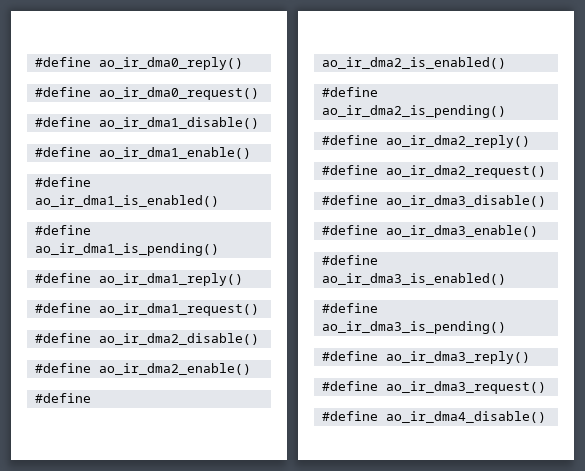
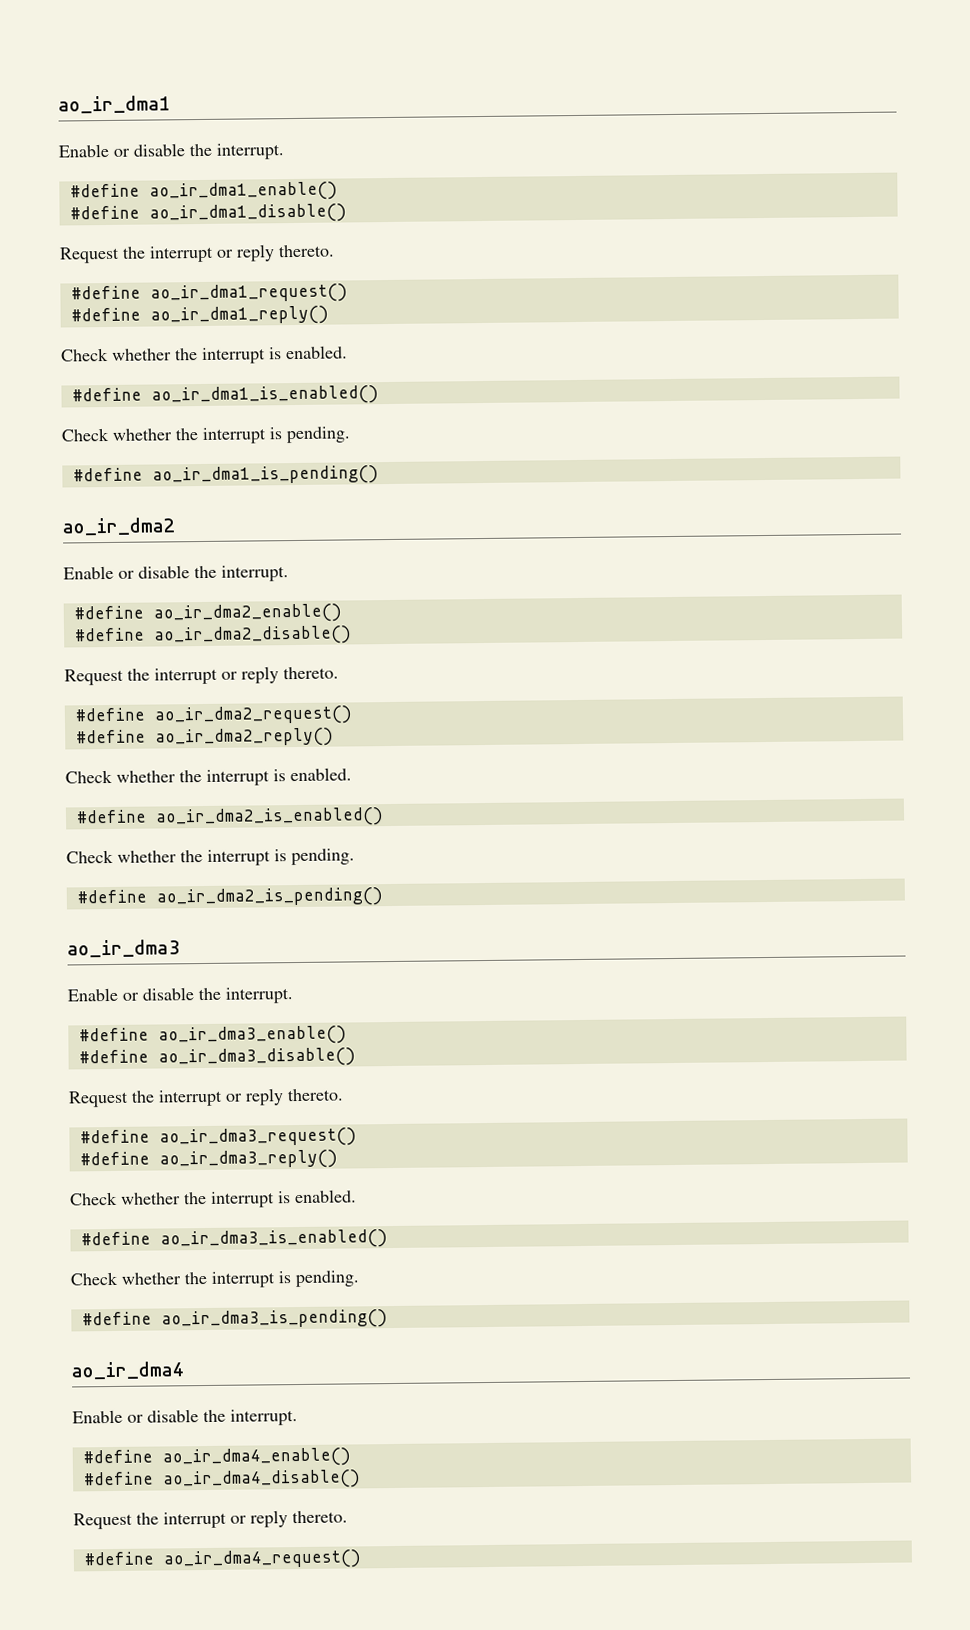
- #define ao_ir_dma0_reply()
- #define ao_ir_dma0_request()
+ ao_ir_dma1
+ Enable or disable the interrupt.
+ #define ao_ir_dma1_enable()
  #define ao_ir_dma1_disable()
- #define ao_ir_dma1_enable()
+ Request the interrupt or reply thereto.
+ #define ao_ir_dma1_request()
+ #define ao_ir_dma1_reply()
+ Check whether the interrupt is enabled.
  #define ao_ir_dma1_is_enabled()
+ Check whether the interrupt is pending.
  #define ao_ir_dma1_is_pending()
- #define ao_ir_dma1_reply()
- #define ao_ir_dma1_request()
+ ao_ir_dma2
+ Enable or disable the interrupt.
+ #define ao_ir_dma2_enable()
  #define ao_ir_dma2_disable()
- #define ao_ir_dma2_enable()
+ Request the interrupt or reply thereto.
+ #define ao_ir_dma2_request()
+ #define ao_ir_dma2_reply()
+ Check whether the interrupt is enabled.
  #define ao_ir_dma2_is_enabled()
+ Check whether the interrupt is pending.
  #define ao_ir_dma2_is_pending()
- #define ao_ir_dma2_reply()
- #define ao_ir_dma2_request()
+ ao_ir_dma3
+ Enable or disable the interrupt.
+ #define ao_ir_dma3_enable()
  #define ao_ir_dma3_disable()
- #define ao_ir_dma3_enable()
+ Request the interrupt or reply thereto.
+ #define ao_ir_dma3_request()
+ #define ao_ir_dma3_reply()
+ Check whether the interrupt is enabled.
  #define ao_ir_dma3_is_enabled()
+ Check whether the interrupt is pending.
  #define ao_ir_dma3_is_pending()
- #define ao_ir_dma3_reply()
- #define ao_ir_dma3_request()
+ ao_ir_dma4
+ Enable or disable the interrupt.
+ #define ao_ir_dma4_enable()
  #define ao_ir_dma4_disable()
+ Request the interrupt or reply thereto.
+ #define ao_ir_dma4_request()

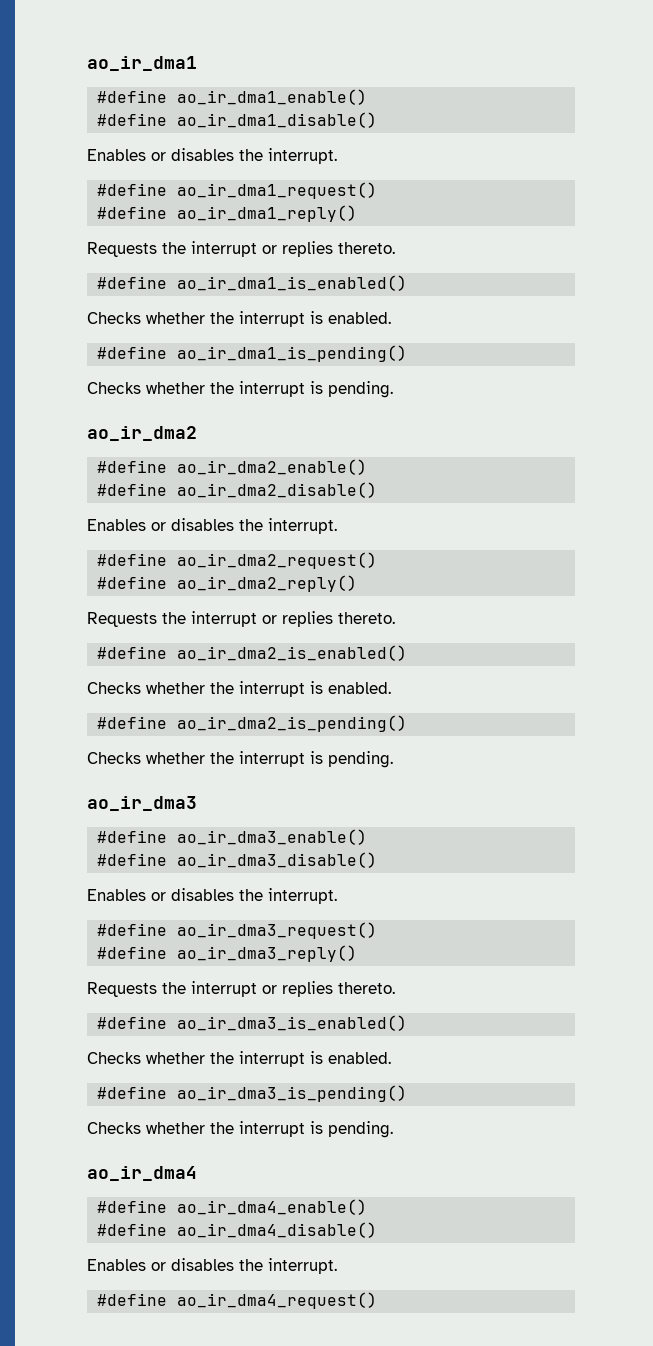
  ao_ir_dma1
- Enable or disable the interrupt.
  #define ao_ir_dma1_disable()
- Request the interrupt or reply thereto.
+ Enables or disables the interrupt.
  #define ao_ir_dma1_request()
  #define ao_ir_dma1_reply()
- Check whether the interrupt is enabled.
+ Requests the interrupt or replies thereto.
  #define ao_ir_dma1_is_enabled()
- Check whether the interrupt is pending.
+ Checks whether the interrupt is enabled.
  #define ao_ir_dma1_is_pending()
+ Checks whether the interrupt is pending.
  ao_ir_dma2
- Enable or disable the interrupt.
  #define ao_ir_dma2_disable()
- Request the interrupt or reply thereto.
+ Enables or disables the interrupt.
  #define ao_ir_dma2_request()
  #define ao_ir_dma2_reply()
- Check whether the interrupt is enabled.
+ Requests the interrupt or replies thereto.
  #define ao_ir_dma2_is_enabled()
- Check whether the interrupt is pending.
+ Checks whether the interrupt is enabled.
  #define ao_ir_dma2_is_pending()
+ Checks whether the interrupt is pending.
  ao_ir_dma3
- Enable or disable the interrupt.
  #define ao_ir_dma3_disable()
- Request the interrupt or reply thereto.
+ Enables or disables the interrupt.
  #define ao_ir_dma3_request()
  #define ao_ir_dma3_reply()
- Check whether the interrupt is enabled.
+ Requests the interrupt or replies thereto.
  #define ao_ir_dma3_is_enabled()
- Check whether the interrupt is pending.
+ Checks whether the interrupt is enabled.
  #define ao_ir_dma3_is_pending()
+ Checks whether the interrupt is pending.
  ao_ir_dma4
- Enable or disable the interrupt.
  #define ao_ir_dma4_disable()
- Request the interrupt or reply thereto.
+ Enables or disables the interrupt.

